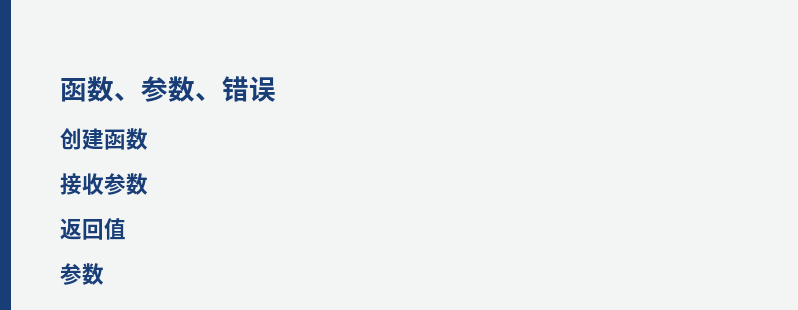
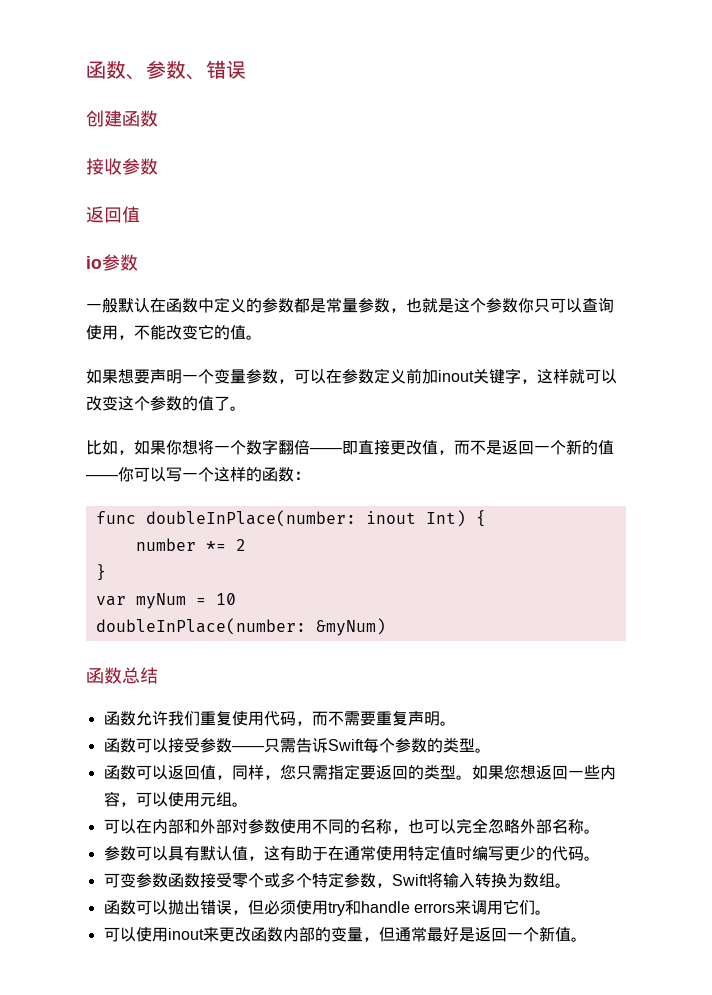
  接收参数
  返回值
- 参数
+ io参数
+ 一般默认在函数中定义的参数都是常量参数，也就是这个参数你只可以查询使用，不能改变它的值。
+ 如果想要声明一个变量参数，可以在参数定义前加inout关键字，这样就可以改变这个参数的值了。
+ 比如，如果你想将一个数字翻倍——即直接更改值，而不是返回一个新的值——你可以写一个这样的函数：
+ func doubleInPlace(number: inout Int) {
+ number *= 2
+ }
+ var myNum = 10
+ doubleInPlace(number: &myNum)
+ 函数总结
+ 函数允许我们重复使用代码，而不需要重复声明。
+ 函数可以接受参数——只需告诉Swift每个参数的类型。
+ 函数可以返回值，同样，您只需指定要返回的类型。如果您想返回一些内容，可以使用元组。
+ 可以在内部和外部对参数使用不同的名称，也可以完全忽略外部名称。
+ 参数可以具有默认值，这有助于在通常使用特定值时编写更少的代码。
+ 可变参数函数接受零个或多个特定参数，Swift将输入转换为数组。
+ 函数可以抛出错误，但必须使用try和handle errors来调用它们。
+ 可以使用inout来更改函数内部的变量，但通常最好是返回一个新值。

